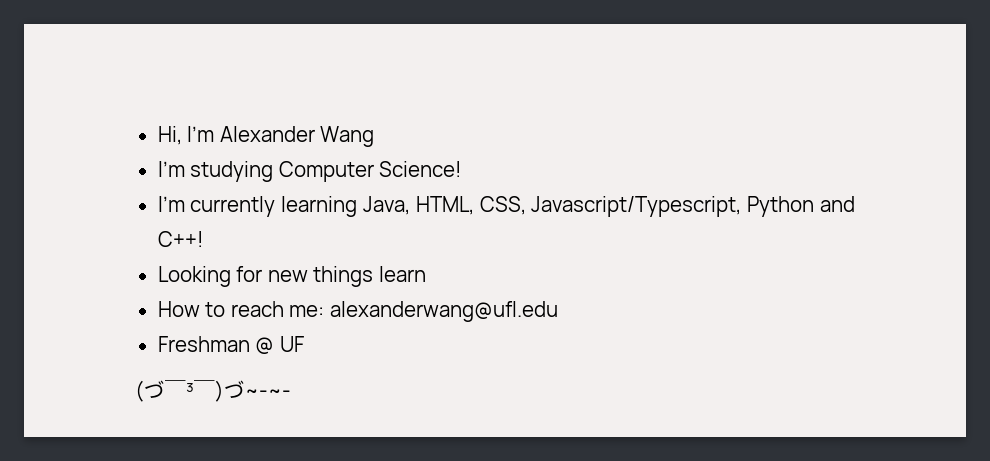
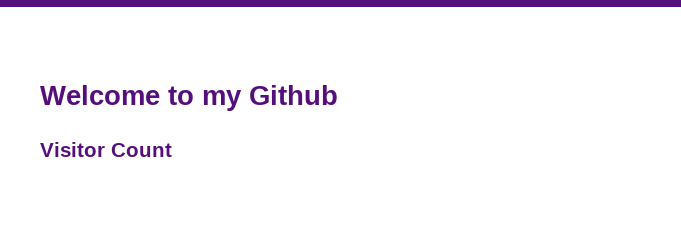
- Hi, I’m Alexander Wang
- I’m studying Computer Science!
- I’m currently learning Java, HTML, CSS, Javascript/Typescript, Python and C++!
- Looking for new things learn
- How to reach me: alexanderwang@ufl.edu
- Freshman @ UF
- (づ￣³￣)づ~-~-
+ Welcome to my Github
+ Visitor Count

